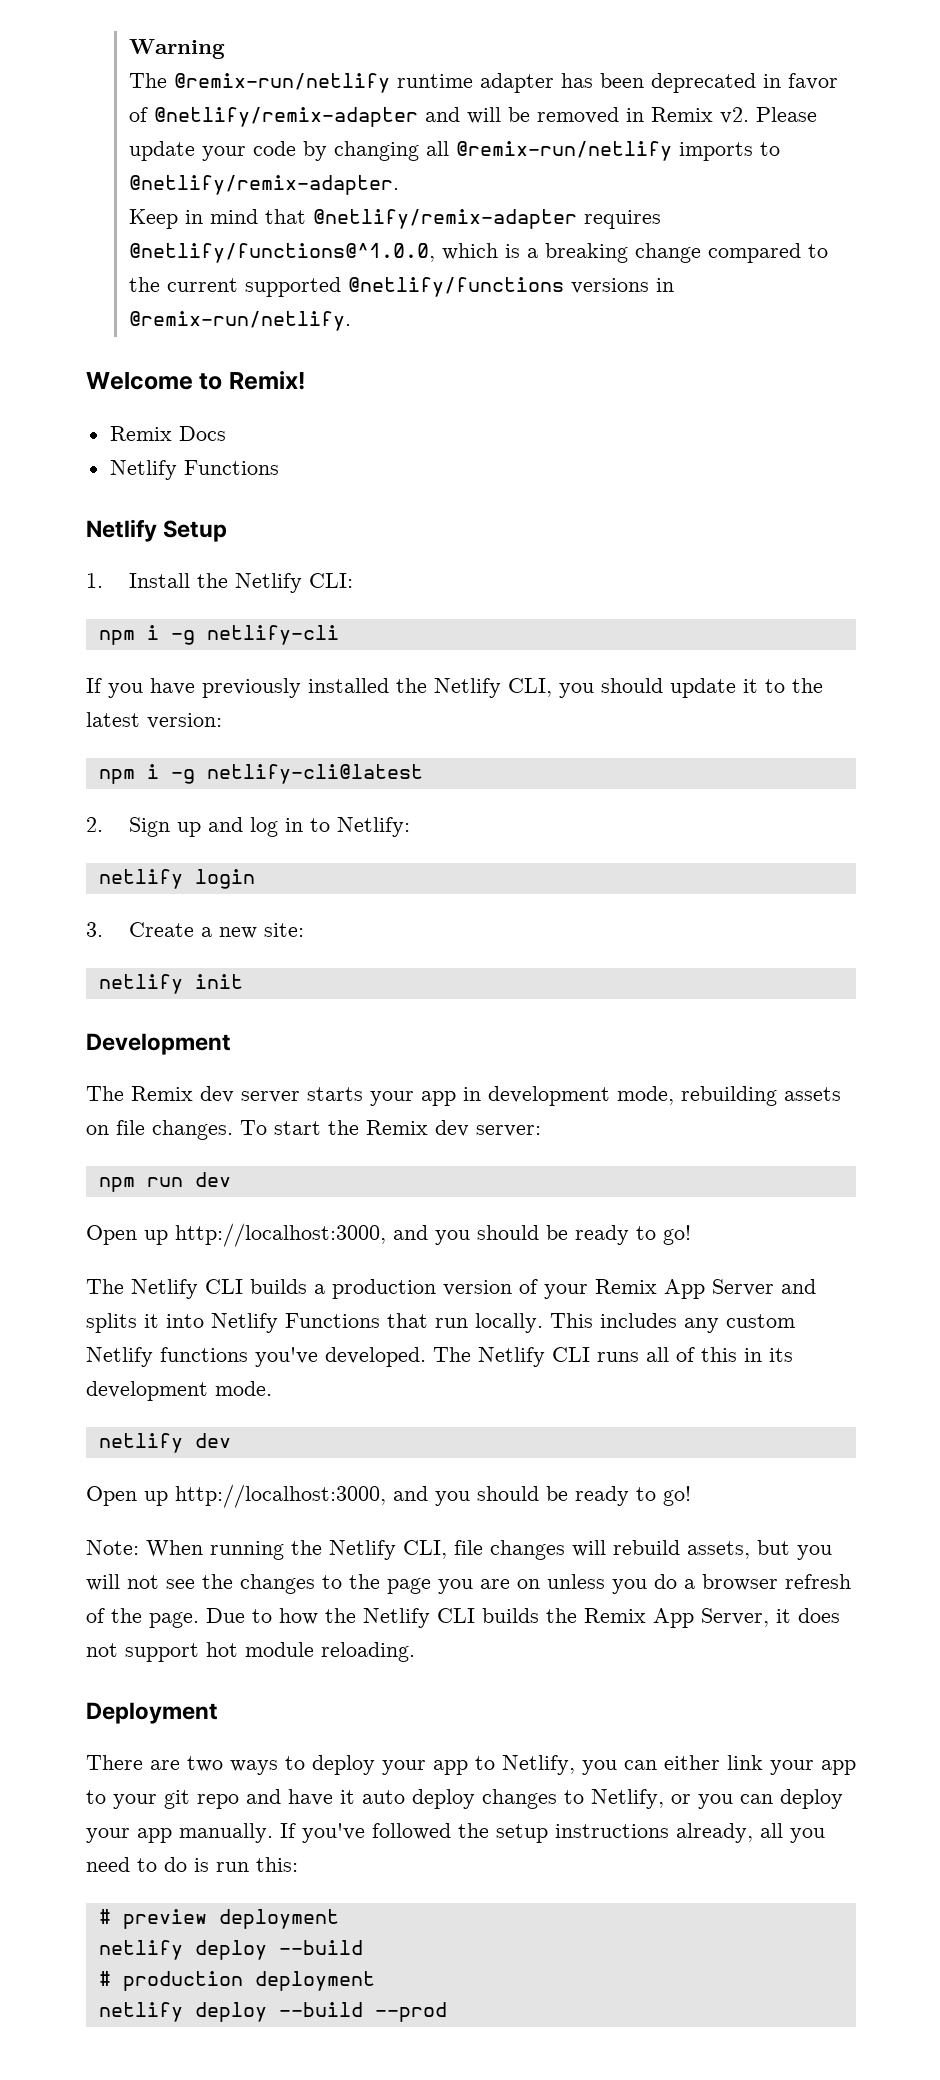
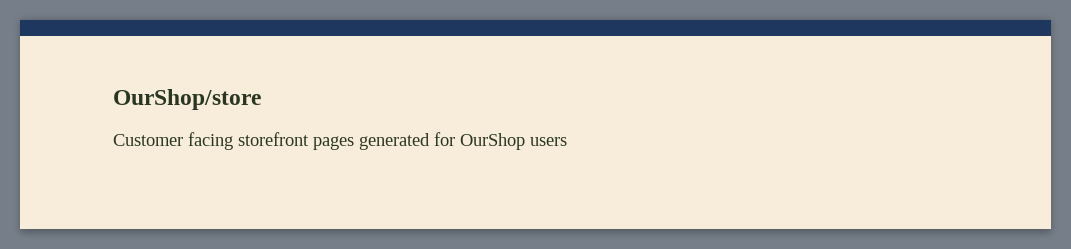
- Warning
- The @remix-run/netlify runtime adapter has been deprecated in favor of @netlify/remix-adapter and will be removed in Remix v2. Please update your code by changing all @remix-run/netlify imports to @netlify/remix-adapter.
- Keep in mind that @netlify/remix-adapter requires @netlify/functions@^1.0.0, which is a breaking change compared to the current supported @netlify/functions versions in @remix-run/netlify.
- Welcome to Remix!
- Remix Docs
- Netlify Functions
- Netlify Setup
- 1. Install the Netlify CLI:
- npm i -g netlify-cli
- If you have previously installed the Netlify CLI, you should update it to the latest version:
- npm i -g netlify-cli@latest
- 2. Sign up and log in to Netlify:
- netlify login
- 3. Create a new site:
- netlify init
- Development
- The Remix dev server starts your app in development mode, rebuilding assets on file changes. To start the Remix dev server:
- npm run dev
- Open up http://localhost:3000, and you should be ready to go!
- The Netlify CLI builds a production version of your Remix App Server and splits it into Netlify Functions that run locally. This includes any custom Netlify functions you've developed. The Netlify CLI runs all of this in its development mode.
- netlify dev
- Open up http://localhost:3000, and you should be ready to go!
- Note: When running the Netlify CLI, file changes will rebuild assets, but you will not see the changes to the page you are on unless you do a browser refresh of the page. Due to how the Netlify CLI builds the Remix App Server, it does not support hot module reloading.
- Deployment
- There are two ways to deploy your app to Netlify, you can either link your app to your git repo and have it auto deploy changes to Netlify, or you can deploy your app manually. If you've followed the setup instructions already, all you need to do is run this:
- # preview deployment
- netlify deploy --build
- # production deployment
- netlify deploy --build --prod
+ OurShop/store
+ Customer facing storefront pages generated for OurShop users

